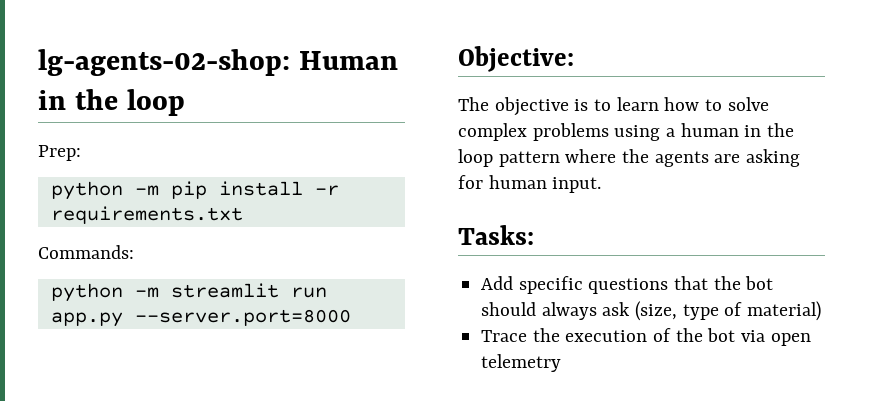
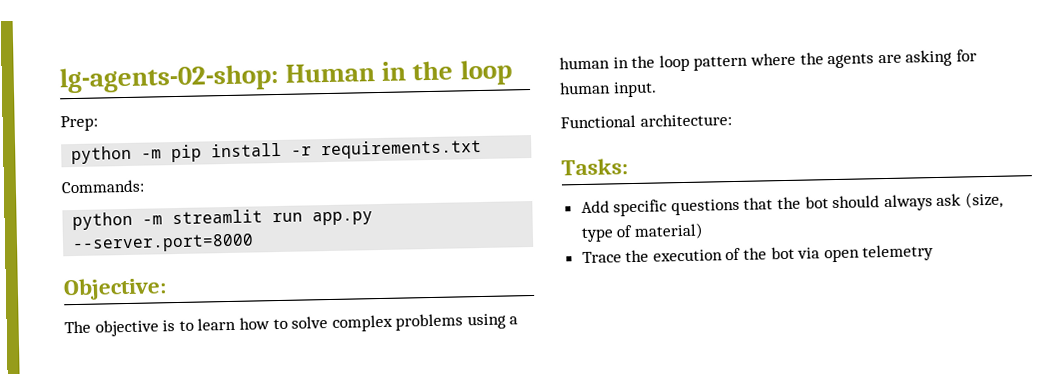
+ Functional architecture:

